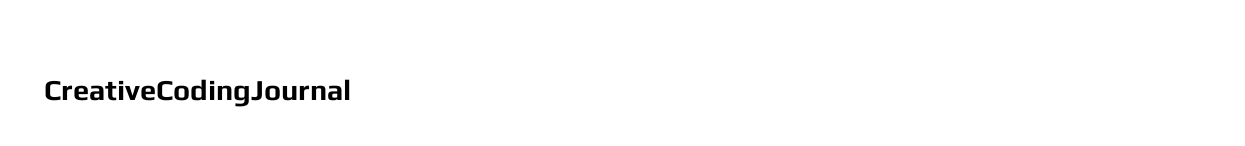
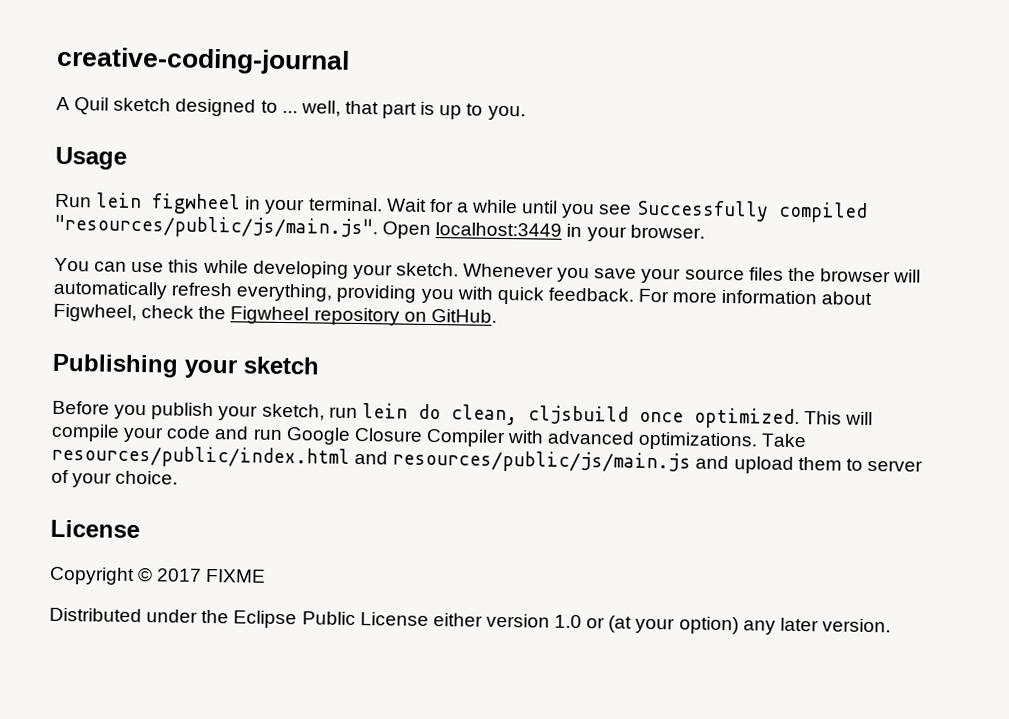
- CreativeCodingJournal
+ creative-coding-journal
+ A Quil sketch designed to ... well, that part is up to you.
+ Usage
+ Run lein figwheel in your terminal. Wait for a while until you see Successfully compiled "resources/public/js/main.js". Open localhost:3449 in your browser.
+ You can use this while developing your sketch. Whenever you save your source files the browser will automatically refresh everything, providing you with quick feedback. For more information about Figwheel, check the Figwheel repository on GitHub.
+ Publishing your sketch
+ Before you publish your sketch, run lein do clean, cljsbuild once optimized. This will compile your code and run Google Closure Compiler with advanced optimizations. Take resources/public/index.html and resources/public/js/main.js and upload them to server of your choice.
+ License
+ Copyright © 2017 FIXME
+ Distributed under the Eclipse Public License either version 1.0 or (at your option) any later version.

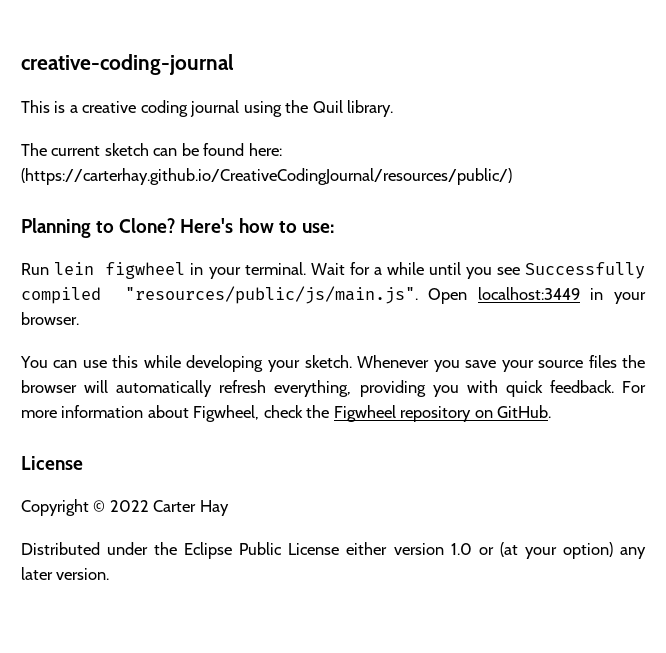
- A Quil sketch designed to ... well, that part is up to you.
- Usage
+ This is a creative coding journal using the Quil library.
+ The current sketch can be found here: (https://carterhay.github.io/CreativeCodingJournal/resources/public/)
+ Planning to Clone? Here's how to use:
- Publishing your sketch
- Before you publish your sketch, run lein do clean, cljsbuild once optimized. This will compile your code and run Google Closure Compiler with advanced optimizations. Take resources/public/index.html and resources/public/js/main.js and upload them to server of your choice.
- Copyright © 2017 FIXME
+ Copyright © 2022 Carter Hay

